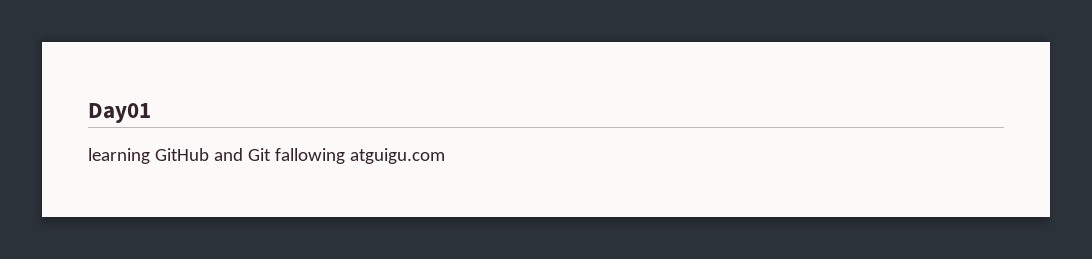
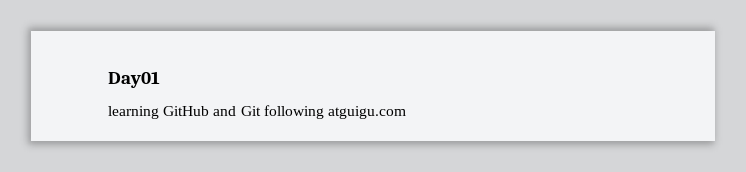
- learning GitHub and Git fallowing atguigu.com
+ learning GitHub and Git following atguigu.com

